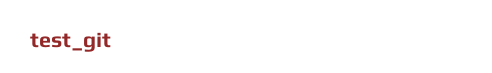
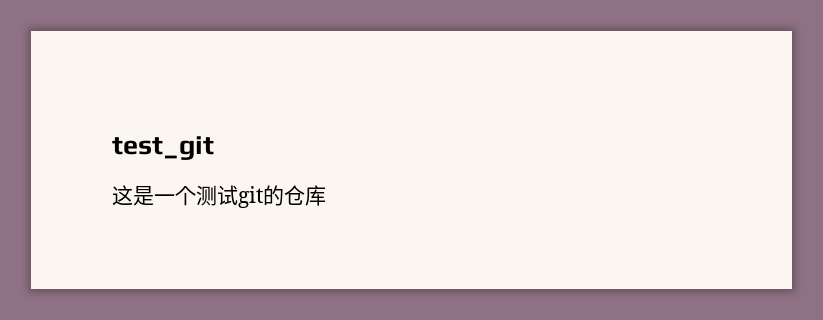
+ 这是一个测试git的仓库

